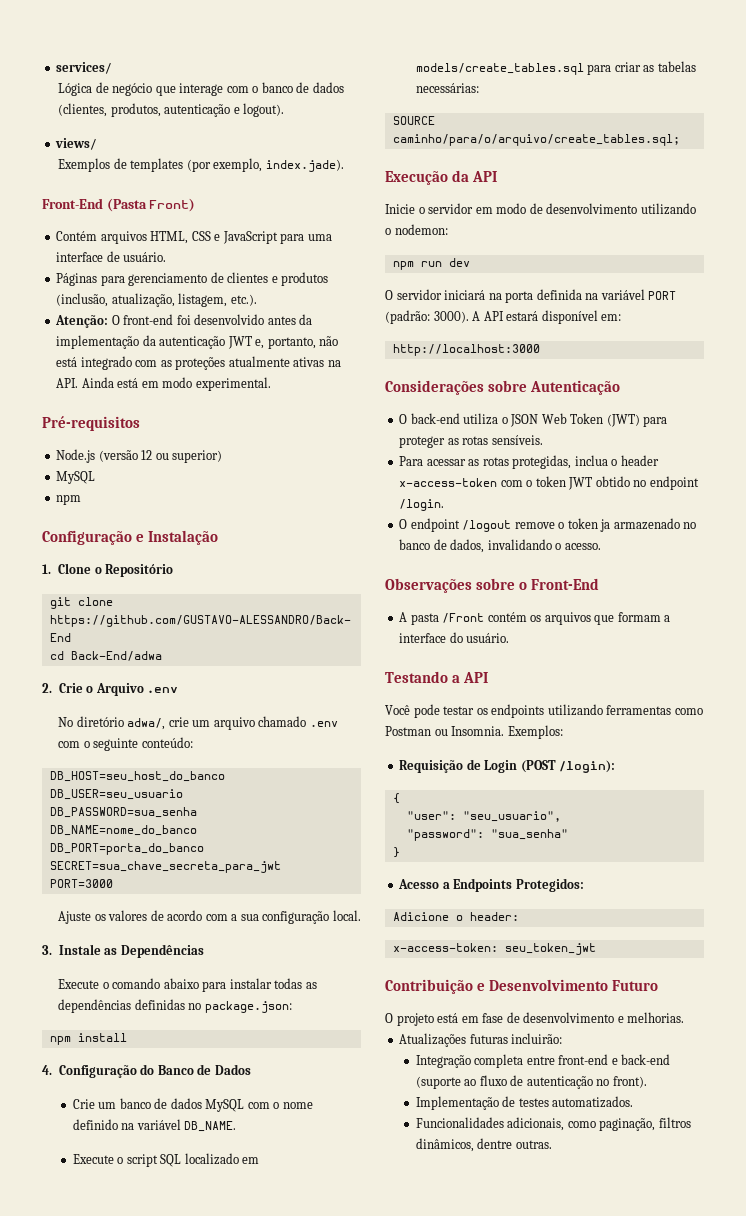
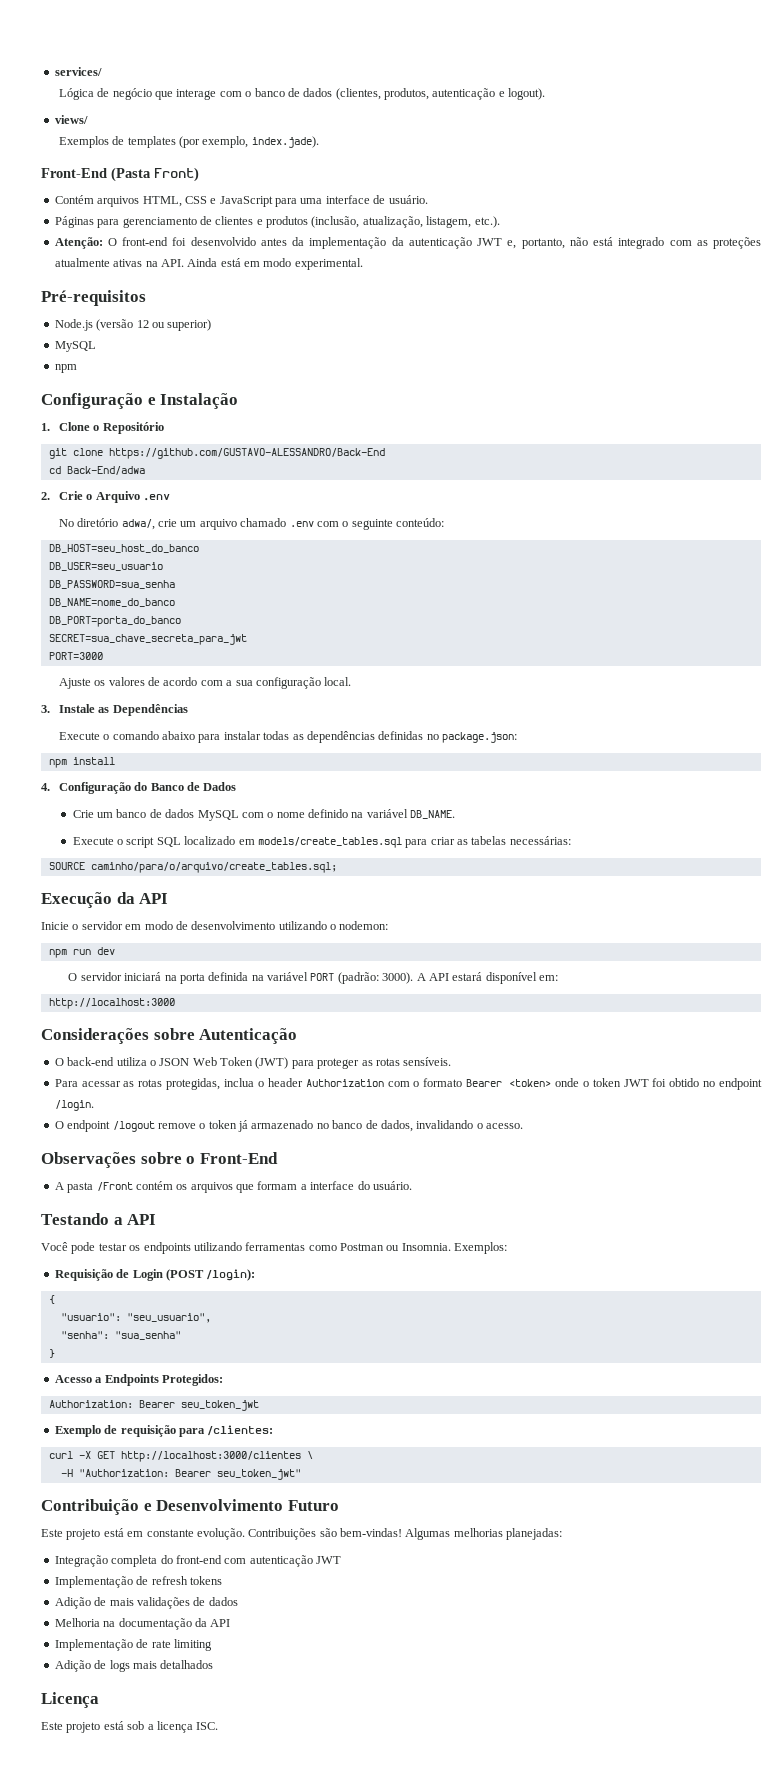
- Para acessar as rotas protegidas, inclua o header x-access-token com o token JWT obtido no endpoint /login.
+ Para acessar as rotas protegidas, inclua o header Authorization com o formato Bearer <token> onde o token JWT foi obtido no endpoint /login.
- O endpoint /logout remove o token ja armazenado no banco de dados, invalidando o acesso.
+ O endpoint /logout remove o token já armazenado no banco de dados, invalidando o acesso.
- "user": "seu_usuario",
+ "usuario": "seu_usuario",
- "password": "sua_senha"
+ "senha": "sua_senha"
- Adicione o header:
- x-access-token: seu_token_jwt
+ Authorization: Bearer seu_token_jwt
+ Exemplo de requisição para /clientes:
+ curl -X GET http://localhost:3000/clientes \
+ -H "Authorization: Bearer seu_token_jwt"
- O projeto está em fase de desenvolvimento e melhorias.
- Atualizações futuras incluirão:
- Integração completa entre front-end e back-end (suporte ao fluxo de autenticação no front).
- Implementação de testes automatizados.
- Funcionalidades adicionais, como paginação, filtros dinâmicos, dentre outras.
+ Este projeto está em constante evolução. Contribuições são bem-vindas! Algumas melhorias planejadas:
+ Integração completa do front-end com autenticação JWT
+ Implementação de refresh tokens
+ Adição de mais validações de dados
+ Melhoria na documentação da API
+ Implementação de rate limiting
+ Adição de logs mais detalhados
+ Licença
+ Este projeto está sob a licença ISC.

